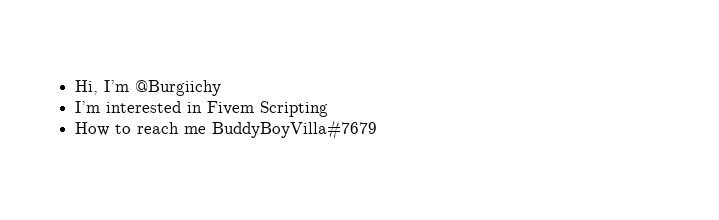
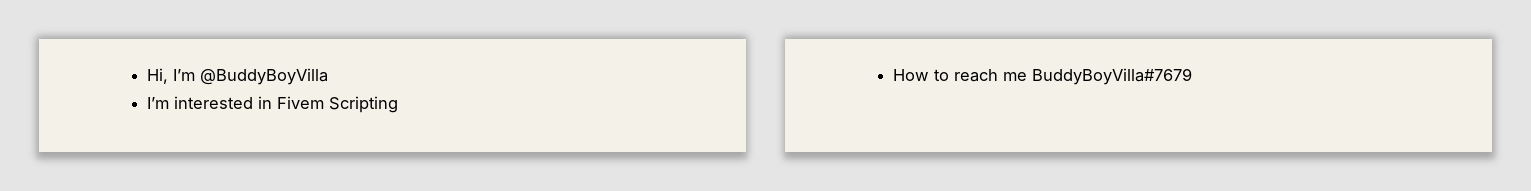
- Hi, I’m @Burgiichy
+ Hi, I’m @BuddyBoyVilla

